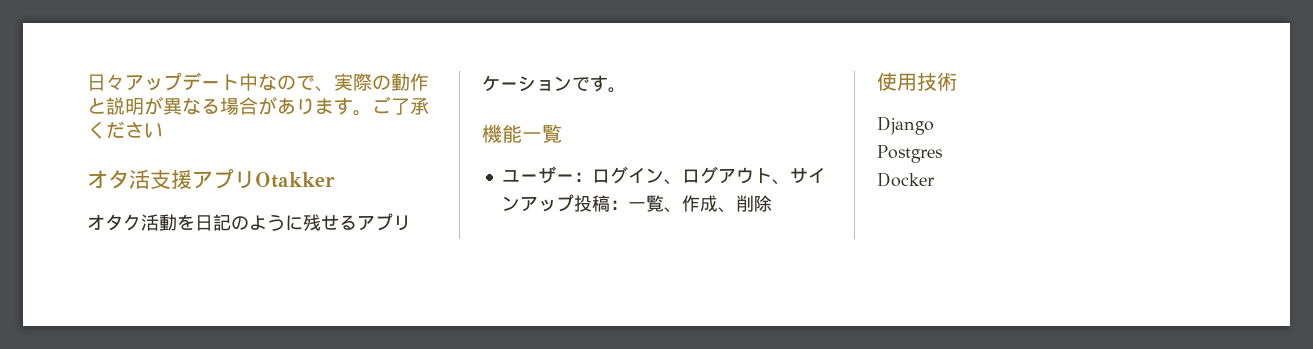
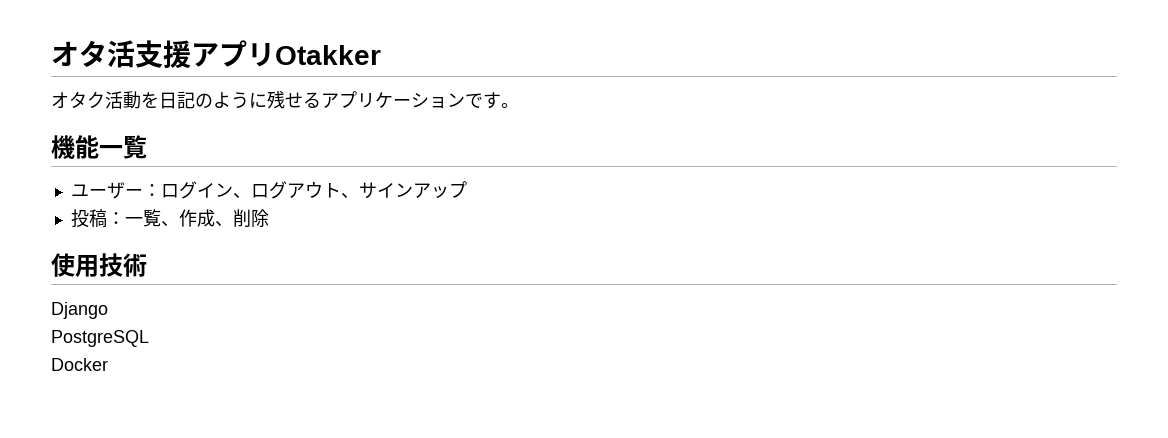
- 日々アップデート中なので、実際の動作と説明が異なる場合があります。ご了承ください
- ユーザー：ログイン、ログアウト、サインアップ投稿：一覧、作成、削除
+ ユーザー：ログイン、ログアウト、サインアップ
+ 投稿：一覧、作成、削除
- Postgres
+ PostgreSQL

